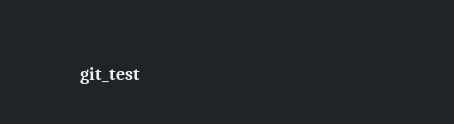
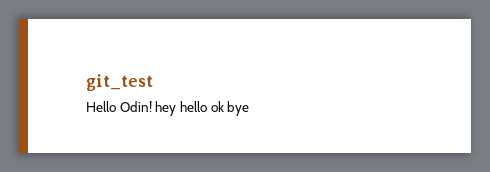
+ Hello Odin! hey hello ok bye

